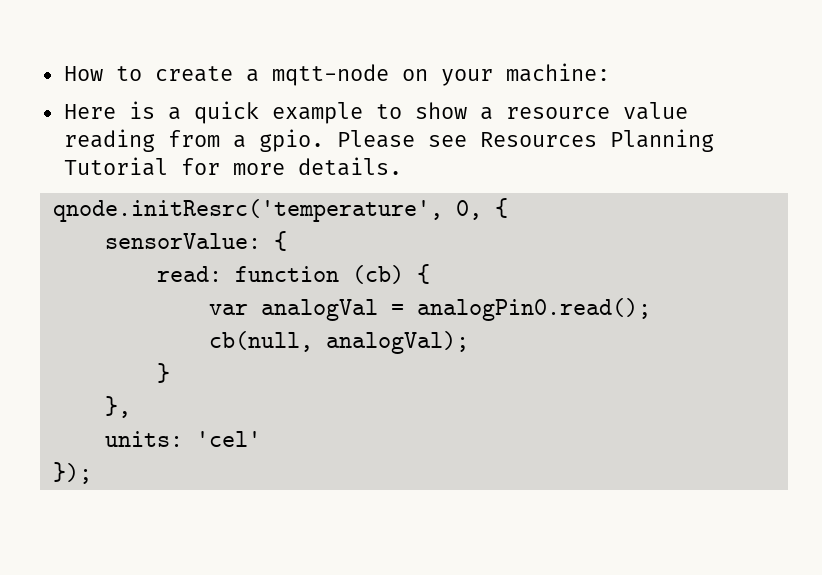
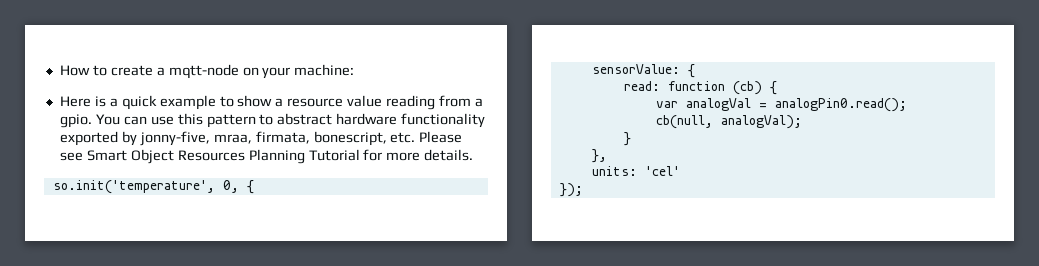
- Please see Resources Planning Tutorial for more details.
+ You can use this pattern to abstract hardware functionality exported by jonny-five, mraa, firmata, bonescript, etc. Please see Smart Object Resources Planning Tutorial for more details.
- qnode.initResrc('temperature', 0, {
+ so.init('temperature', 0, {

